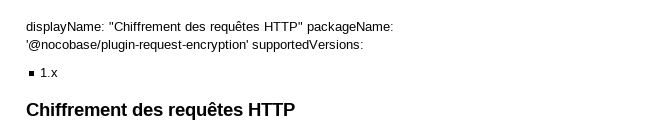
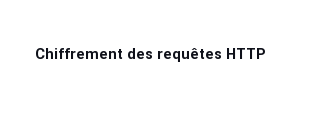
- displayName: "Chiffrement des requêtes HTTP" packageName: '@nocobase/plugin-request-encryption' supportedVersions:
- 1.x

